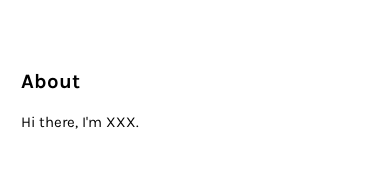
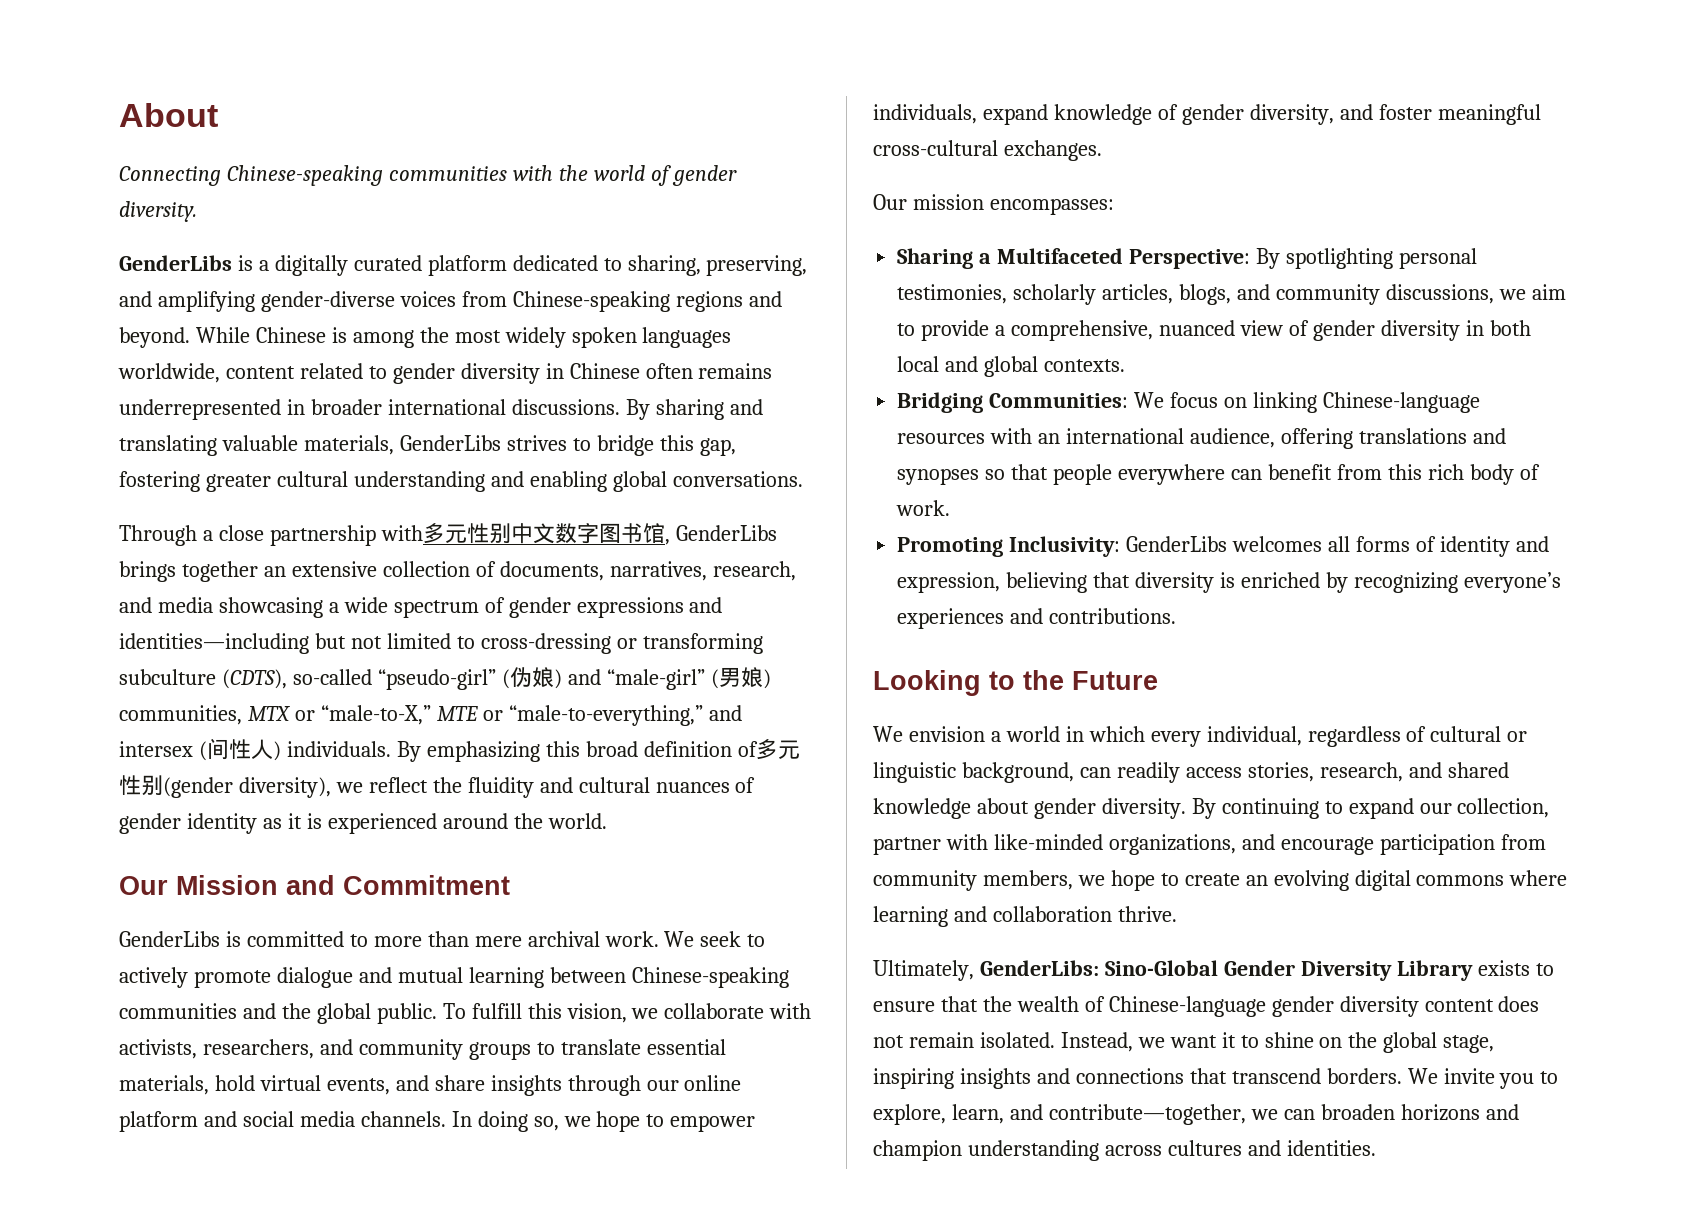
- Hi there, I'm XXX.
+ Connecting Chinese-speaking communities with the world of gender diversity.
+ GenderLibs is a digitally curated platform dedicated to sharing, preserving, and amplifying gender-diverse voices from Chinese-speaking regions and beyond. While Chinese is among the most widely spoken languages worldwide, content related to gender diversity in Chinese often remains underrepresented in broader international discussions. By sharing and translating valuable materials, GenderLibs strives to bridge this gap, fostering greater cultural understanding and enabling global conversations.
+ Through a close partnership with多元性别中文数字图书馆, GenderLibs brings together an extensive collection of documents, narratives, research, and media showcasing a wide spectrum of gender expressions and identities—including but not limited to cross-dressing or transforming subculture (CDTS), so-called “pseudo-girl” (伪娘) and “male-girl” (男娘) communities, MTX or “male-to-X,” MTE or “male-to-everything,” and intersex (间性人) individuals. By emphasizing this broad definition of多元性别(gender diversity), we reflect the fluidity and cultural nuances of gender identity as it is experienced around the world.
+ Our Mission and Commitment
+ GenderLibs is committed to more than mere archival work. We seek to actively promote dialogue and mutual learning between Chinese-speaking communities and the global public. To fulfill this vision, we collaborate with activists, researchers, and community groups to translate essential materials, hold virtual events, and share insights through our online platform and social media channels. In doing so, we hope to empower individuals, expand knowledge of gender diversity, and foster meaningful cross-cultural exchanges.
+ Our mission encompasses:
+ Sharing a Multifaceted Perspective: By spotlighting personal testimonies, scholarly articles, blogs, and community discussions, we aim to provide a comprehensive, nuanced view of gender diversity in both local and global contexts.
+ Bridging Communities: We focus on linking Chinese-language resources with an international audience, offering translations and synopses so that people everywhere can benefit from this rich body of work.
+ Promoting Inclusivity: GenderLibs welcomes all forms of identity and expression, believing that diversity is enriched by recognizing everyone’s experiences and contributions.
+ Looking to the Future
+ We envision a world in which every individual, regardless of cultural or linguistic background, can readily access stories, research, and shared knowledge about gender diversity. By continuing to expand our collection, partner with like-minded organizations, and encourage participation from community members, we hope to create an evolving digital commons where learning and collaboration thrive.
+ Ultimately, GenderLibs: Sino-Global Gender Diversity Library exists to ensure that the wealth of Chinese-language gender diversity content does not remain isolated. Instead, we want it to shine on the global stage, inspiring insights and connections that transcend borders. We invite you to explore, learn, and contribute—together, we can broaden horizons and champion understanding across cultures and identities.

